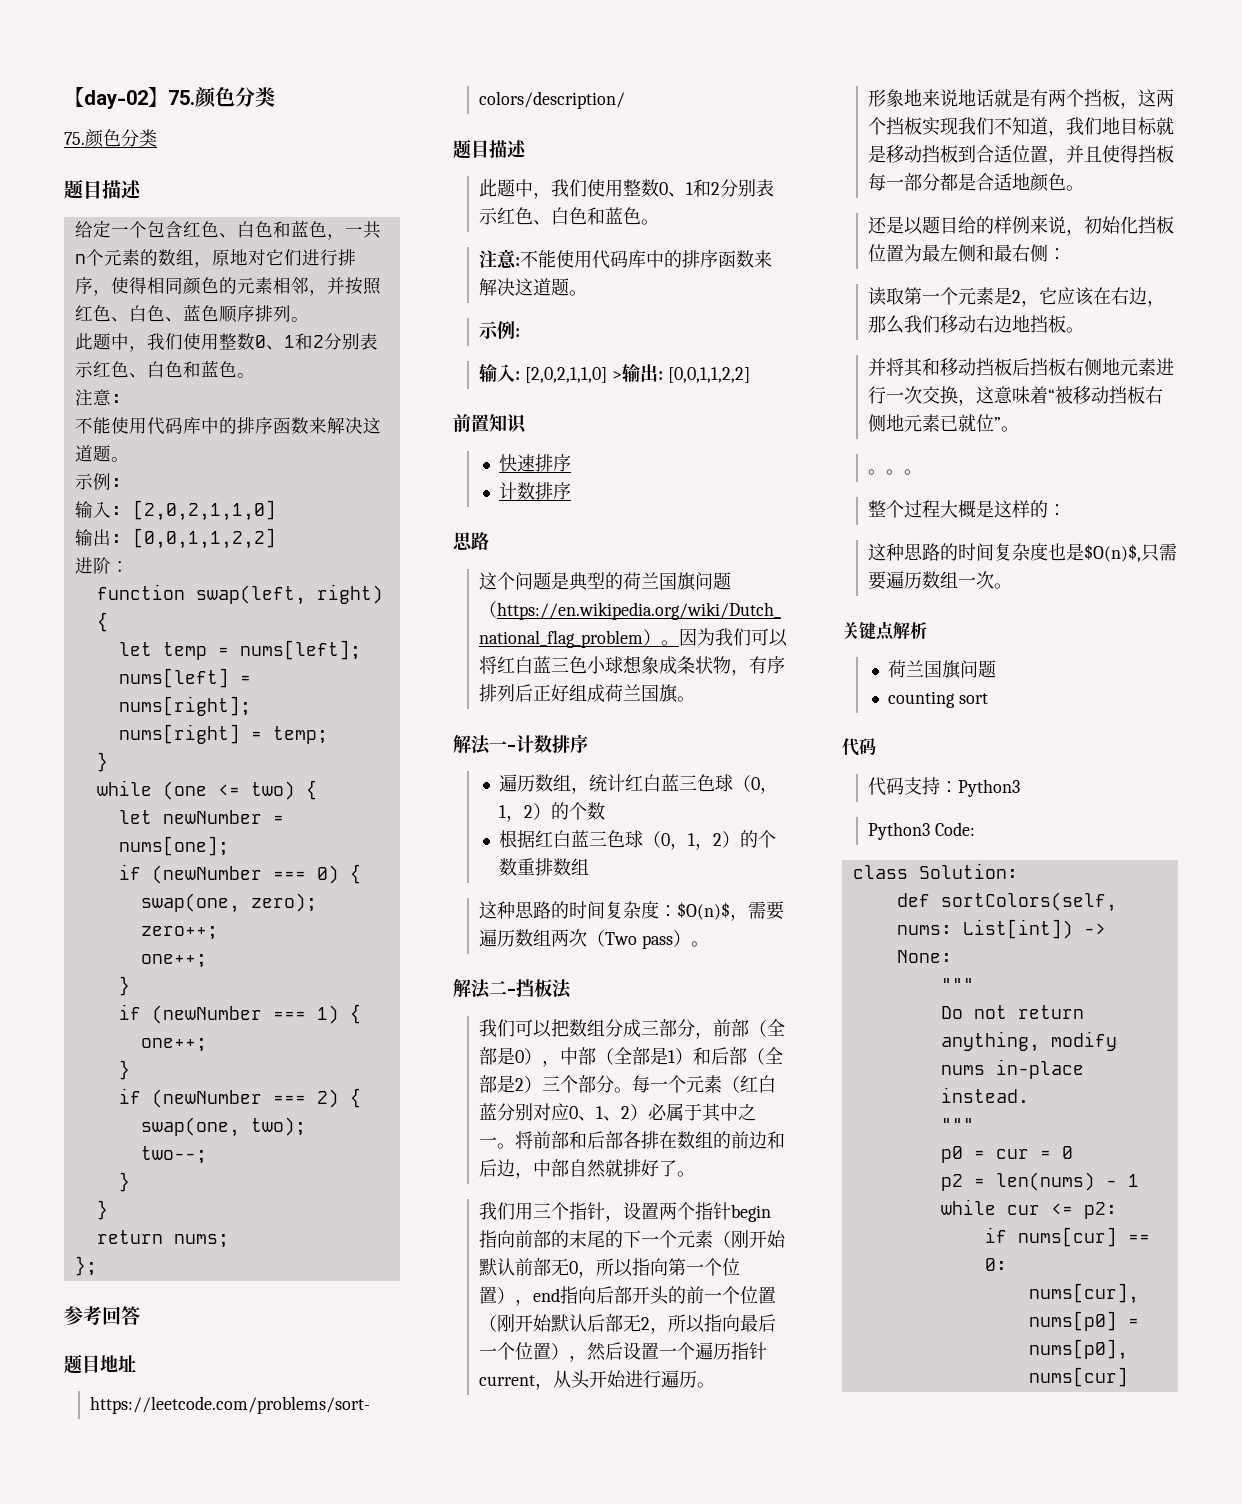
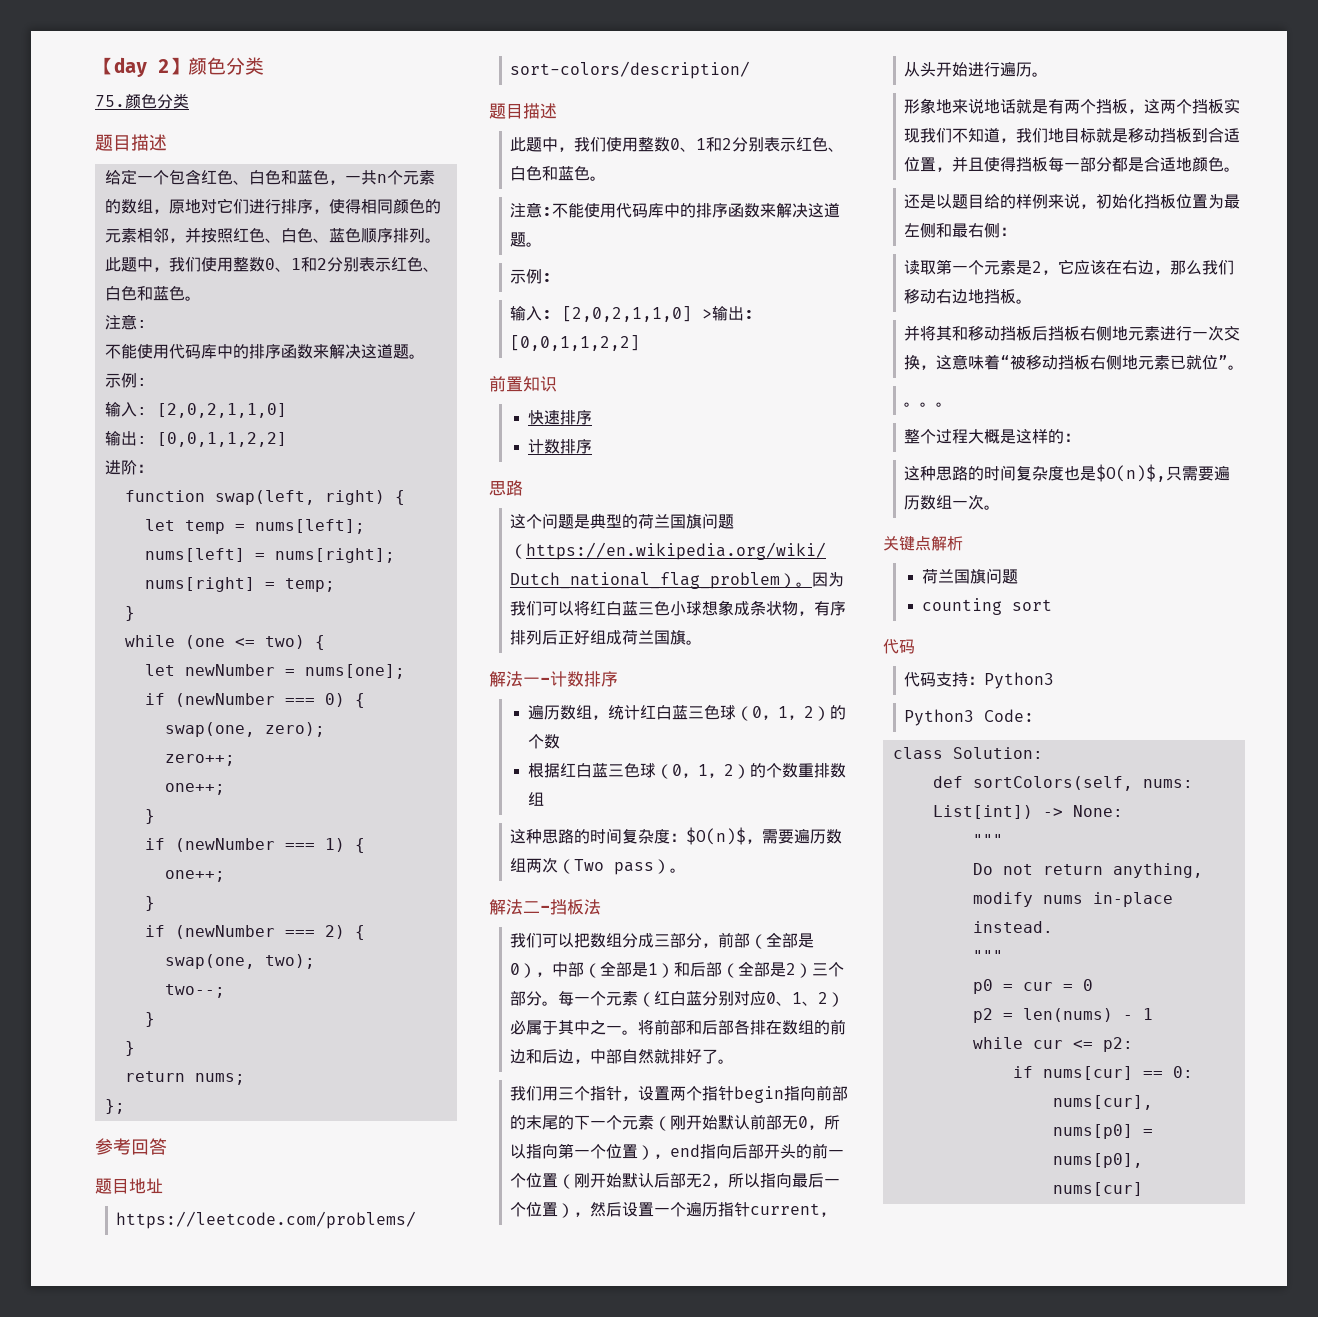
- 【day-02】75.颜色分类
+ 【day 2】颜色分类

